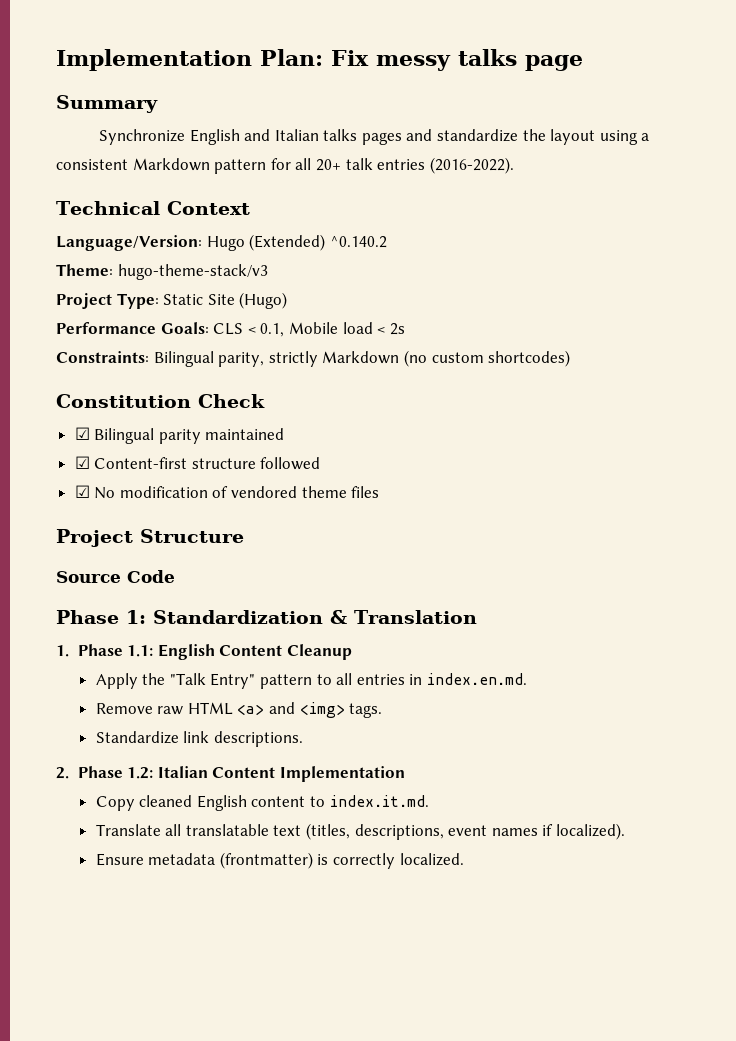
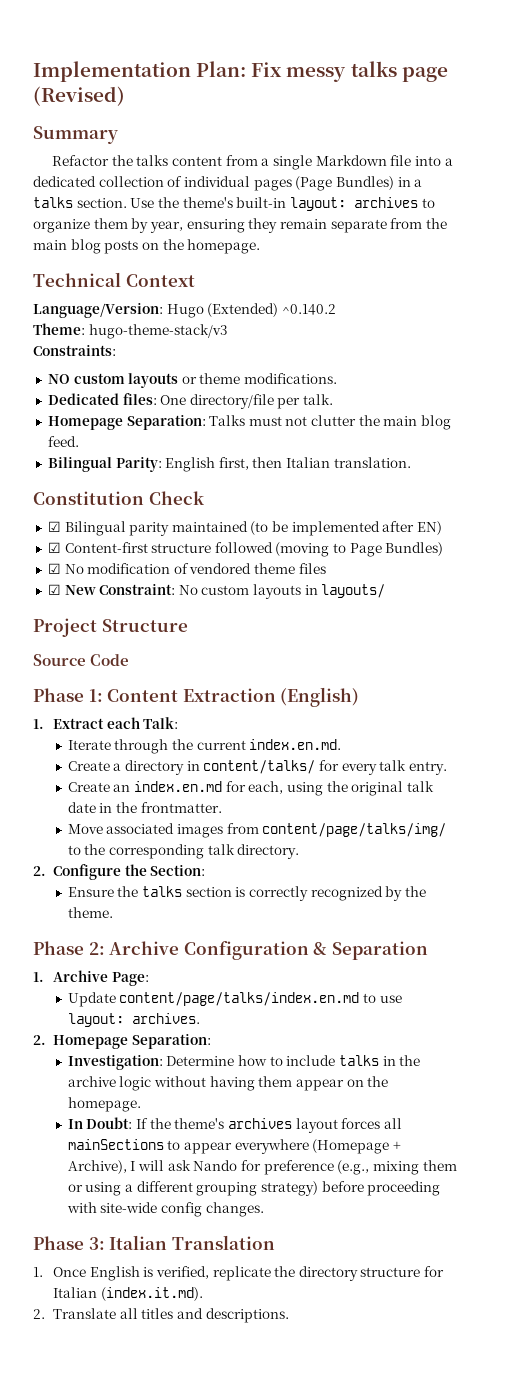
- Implementation Plan: Fix messy talks page
+ Implementation Plan: Fix messy talks page (Revised)
- Synchronize English and Italian talks pages and standardize the layout using a consistent Markdown pattern for all 20+ talk entries (2016-2022).
+ Refactor the talks content from a single Markdown file into a dedicated collection of individual pages (Page Bundles) in a talks section. Use the theme's built-in layout: archives to organize them by year, ensuring they remain separate from the main blog posts on the homepage.
- Project Type: Static Site (Hugo)
- Performance Goals: CLS < 0.1, Mobile load < 2s
- Constraints: Bilingual parity, strictly Markdown (no custom shortcodes)
+ Constraints:
+ NO custom layouts or theme modifications.
+ Dedicated files: One directory/file per talk.
+ Homepage Separation: Talks must not clutter the main blog feed.
+ Bilingual Parity: English first, then Italian translation.
- ☑ Bilingual parity maintained
+ ☑ Bilingual parity maintained (to be implemented after EN)
- ☑ Content-first structure followed
+ ☑ Content-first structure followed (moving to Page Bundles)
+ ☑ New Constraint: No custom layouts in layouts/
- Phase 1: Standardization & Translation
- 1. Phase 1.1: English Content Cleanup
- Apply the "Talk Entry" pattern to all entries in index.en.md.
- Remove raw HTML <a> and <img> tags.
- Standardize link descriptions.
- 2. Phase 1.2: Italian Content Implementation
- Copy cleaned English content to index.it.md.
- Translate all translatable text (titles, descriptions, event names if localized).
- Ensure metadata (frontmatter) is correctly localized.
+ Phase 1: Content Extraction (English)
+ 1. Extract each Talk:
+ Iterate through the current index.en.md.
+ Create a directory in content/talks/ for every talk entry.
+ Create an index.en.md for each, using the original talk date in the frontmatter.
+ Move associated images from content/page/talks/img/ to the corresponding talk directory.
+ 2. Configure the Section:
+ Ensure the talks section is correctly recognized by the theme.
+ Phase 2: Archive Configuration & Separation
+ 1. Archive Page:
+ Update content/page/talks/index.en.md to use layout: archives.
+ 2. Homepage Separation:
+ Investigation: Determine how to include talks in the archive logic without having them appear on the homepage.
+ In Doubt: If the theme's archives layout forces all mainSections to appear everywhere (Homepage + Archive), I will ask Nando for preference (e.g., mixing them or using a different grouping strategy) before proceeding with site-wide config changes.
+ Phase 3: Italian Translation
+ 1. Once English is verified, replicate the directory structure for Italian (index.it.md).
+ 2. Translate all titles and descriptions.

